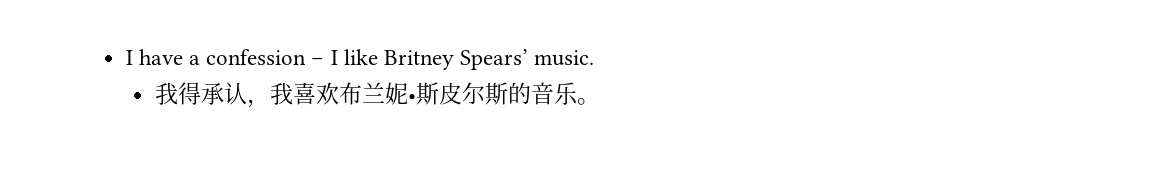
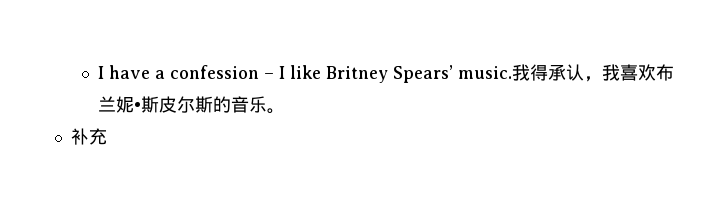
- I have a confession – I like Britney Spears’ music.
- 我得承认，我喜欢布兰妮•斯皮尔斯的音乐。
+ I have a confession – I like Britney Spears’ music.我得承认，我喜欢布兰妮•斯皮尔斯的音乐。
+ 补充

